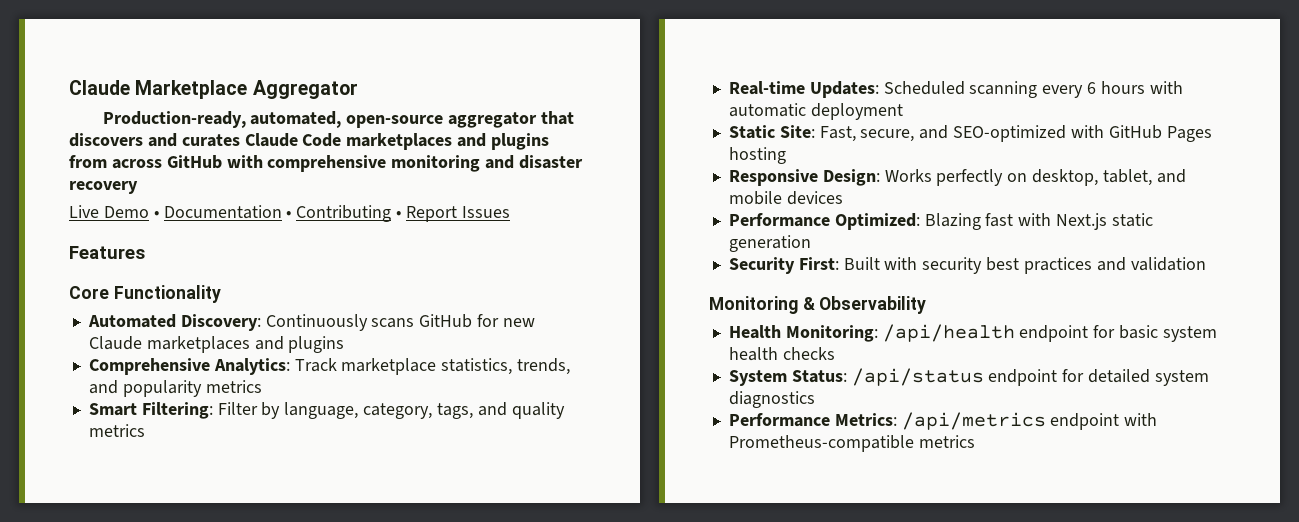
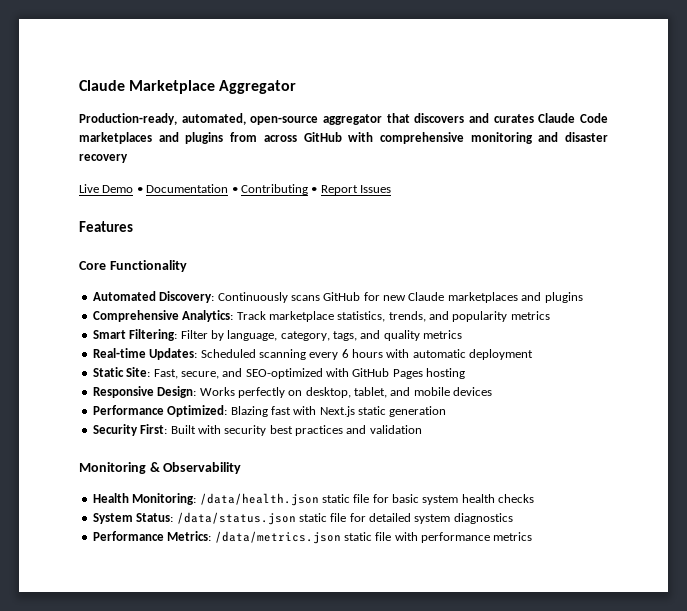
- Health Monitoring: /api/health endpoint for basic system health checks
+ Health Monitoring: /data/health.json static file for basic system health checks
- System Status: /api/status endpoint for detailed system diagnostics
+ System Status: /data/status.json static file for detailed system diagnostics
- Performance Metrics: /api/metrics endpoint with Prometheus-compatible metrics
+ Performance Metrics: /data/metrics.json static file with performance metrics

